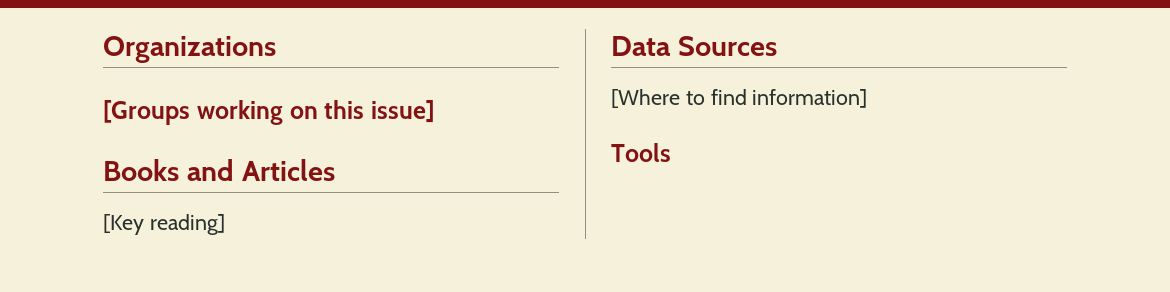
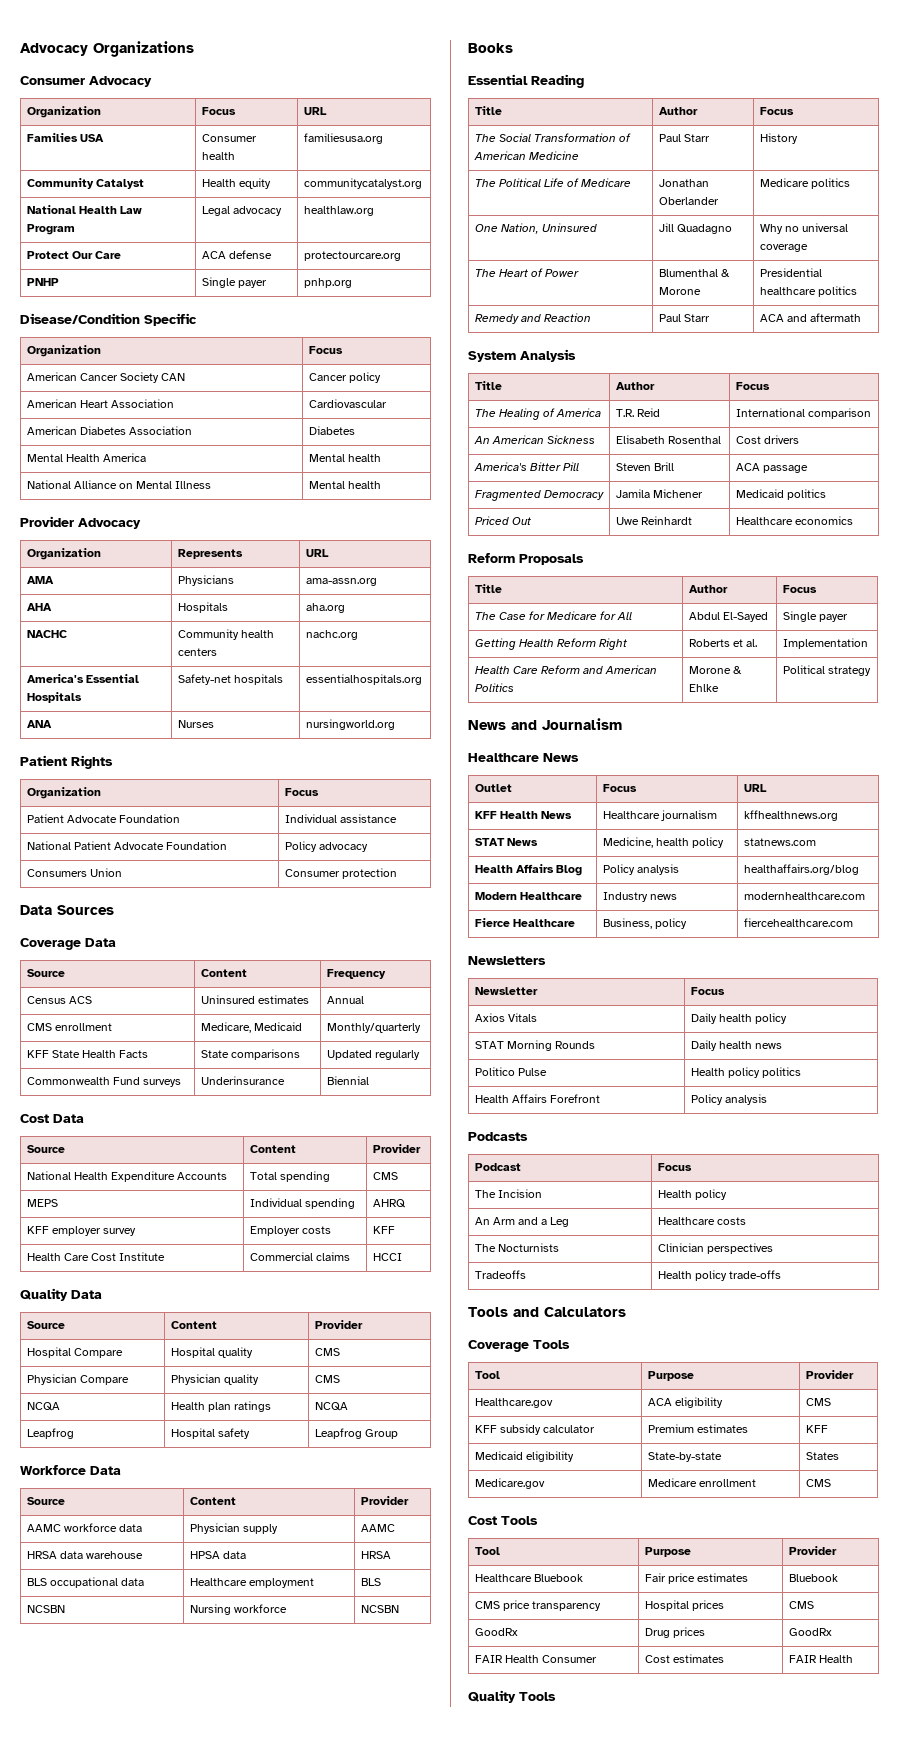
- Organizations
+ Advocacy Organizations
- [Groups working on this issue]
- Books and Articles
- [Key reading]
+ Consumer Advocacy
+ Organization | Focus | URL
+ Families USA | Consumer health | familiesusa.org
+ Community Catalyst | Health equity | communitycatalyst.org
+ National Health Law Program | Legal advocacy | healthlaw.org
+ Protect Our Care | ACA defense | protectourcare.org
+ PNHP | Single payer | pnhp.org
+ Disease/Condition Specific
+ Organization | Focus
+ American Cancer Society CAN | Cancer policy
+ American Heart Association | Cardiovascular
+ American Diabetes Association | Diabetes
+ Mental Health America | Mental health
+ National Alliance on Mental Illness | Mental health
+ Provider Advocacy
+ Organization | Represents | URL
+ AMA | Physicians | ama-assn.org
+ AHA | Hospitals | aha.org
+ NACHC | Community health centers | nachc.org
+ America's Essential Hospitals | Safety-net hospitals | essentialhospitals.org
+ ANA | Nurses | nursingworld.org
+ Patient Rights
+ Organization | Focus
+ Patient Advocate Foundation | Individual assistance
+ National Patient Advocate Foundation | Policy advocacy
+ Consumers Union | Consumer protection
  Data Sources
- [Where to find information]
- Tools
+ Coverage Data
+ Source | Content | Frequency
+ Census ACS | Uninsured estimates | Annual
+ CMS enrollment | Medicare, Medicaid | Monthly/quarterly
+ KFF State Health Facts | State comparisons | Updated regularly
+ Commonwealth Fund surveys | Underinsurance | Biennial
+ Cost Data
+ Source | Content | Provider
+ National Health Expenditure Accounts | Total spending | CMS
+ MEPS | Individual spending | AHRQ
+ KFF employer survey | Employer costs | KFF
+ Health Care Cost Institute | Commercial claims | HCCI
+ Quality Data
+ Source | Content | Provider
+ Hospital Compare | Hospital quality | CMS
+ Physician Compare | Physician quality | CMS
+ NCQA | Health plan ratings | NCQA
+ Leapfrog | Hospital safety | Leapfrog Group
+ Workforce Data
+ Source | Content | Provider
+ AAMC workforce data | Physician supply | AAMC
+ HRSA data warehouse | HPSA data | HRSA
+ BLS occupational data | Healthcare employment | BLS
+ NCSBN | Nursing workforce | NCSBN
+ Books
+ Essential Reading
+ Title | Author | Focus
+ The Social Transformation of American Medicine | Paul Starr | History
+ The Political Life of Medicare | Jonathan Oberlander | Medicare politics
+ One Nation, Uninsured | Jill Quadagno | Why no universal coverage
+ The Heart of Power | Blumenthal & Morone | Presidential healthcare politics
+ Remedy and Reaction | Paul Starr | ACA and aftermath
+ System Analysis
+ Title | Author | Focus
+ The Healing of America | T.R. Reid | International comparison
+ An American Sickness | Elisabeth Rosenthal | Cost drivers
+ America's Bitter Pill | Steven Brill | ACA passage
+ Fragmented Democracy | Jamila Michener | Medicaid politics
+ Priced Out | Uwe Reinhardt | Healthcare economics
+ Reform Proposals
+ Title | Author | Focus
+ The Case for Medicare for All | Abdul El-Sayed | Single payer
+ Getting Health Reform Right | Roberts et al. | Implementation
+ Health Care Reform and American Politics | Morone & Ehlke | Political strategy
+ News and Journalism
+ Healthcare News
+ Outlet | Focus | URL
+ KFF Health News | Healthcare journalism | kffhealthnews.org
+ STAT News | Medicine, health policy | statnews.com
+ Health Affairs Blog | Policy analysis | healthaffairs.org/blog
+ Modern Healthcare | Industry news | modernhealthcare.com
+ Fierce Healthcare | Business, policy | fiercehealthcare.com
+ Newsletters
+ Newsletter | Focus
+ Axios Vitals | Daily health policy
+ STAT Morning Rounds | Daily health news
+ Politico Pulse | Health policy politics
+ Health Affairs Forefront | Policy analysis
+ Podcasts
+ Podcast | Focus
+ The Incision | Health policy
+ An Arm and a Leg | Healthcare costs
+ The Nocturnists | Clinician perspectives
+ Tradeoffs | Health policy trade-offs
+ Tools and Calculators
+ Coverage Tools
+ Tool | Purpose | Provider
+ Healthcare.gov | ACA eligibility | CMS
+ KFF subsidy calculator | Premium estimates | KFF
+ Medicaid eligibility | State-by-state | States
+ Medicare.gov | Medicare enrollment | CMS
+ Cost Tools
+ Tool | Purpose | Provider
+ Healthcare Bluebook | Fair price estimates | Bluebook
+ CMS price transparency | Hospital prices | CMS
+ GoodRx | Drug prices | GoodRx
+ FAIR Health Consumer | Cost estimates | FAIR Health
+ Quality Tools

